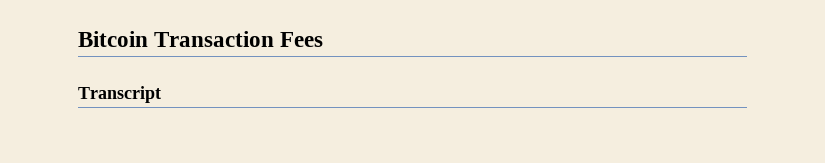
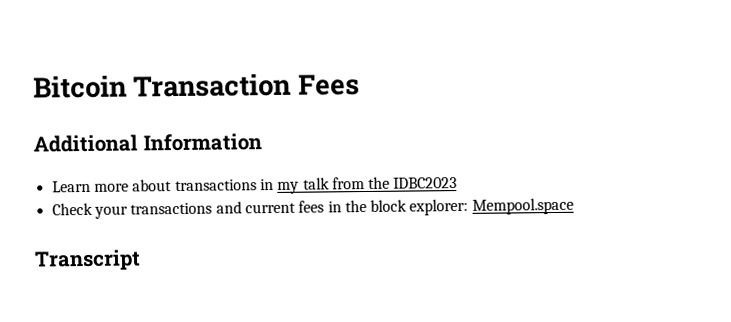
+ Additional Information
+ Learn more about transactions in my talk from the IDBC2023
+ Check your transactions and current fees in the block explorer: Mempool.space

